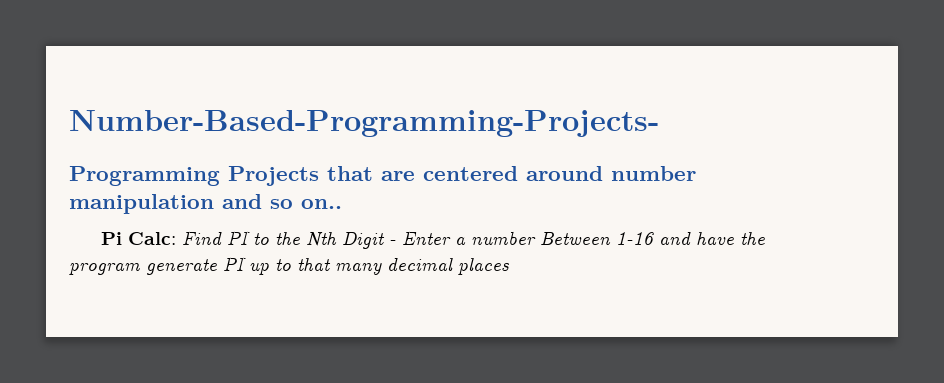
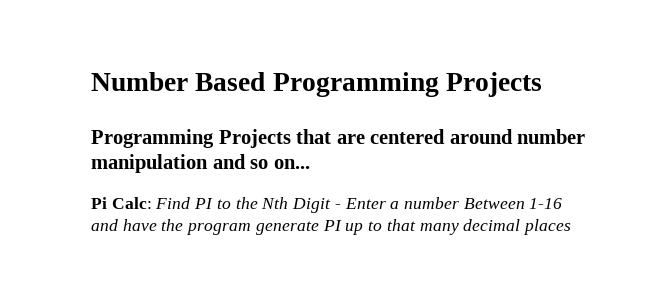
- Number-Based-Programming-Projects-
+ Number Based Programming Projects
- Programming Projects that are centered around number manipulation and so on..
+ Programming Projects that are centered around number manipulation and so on...

